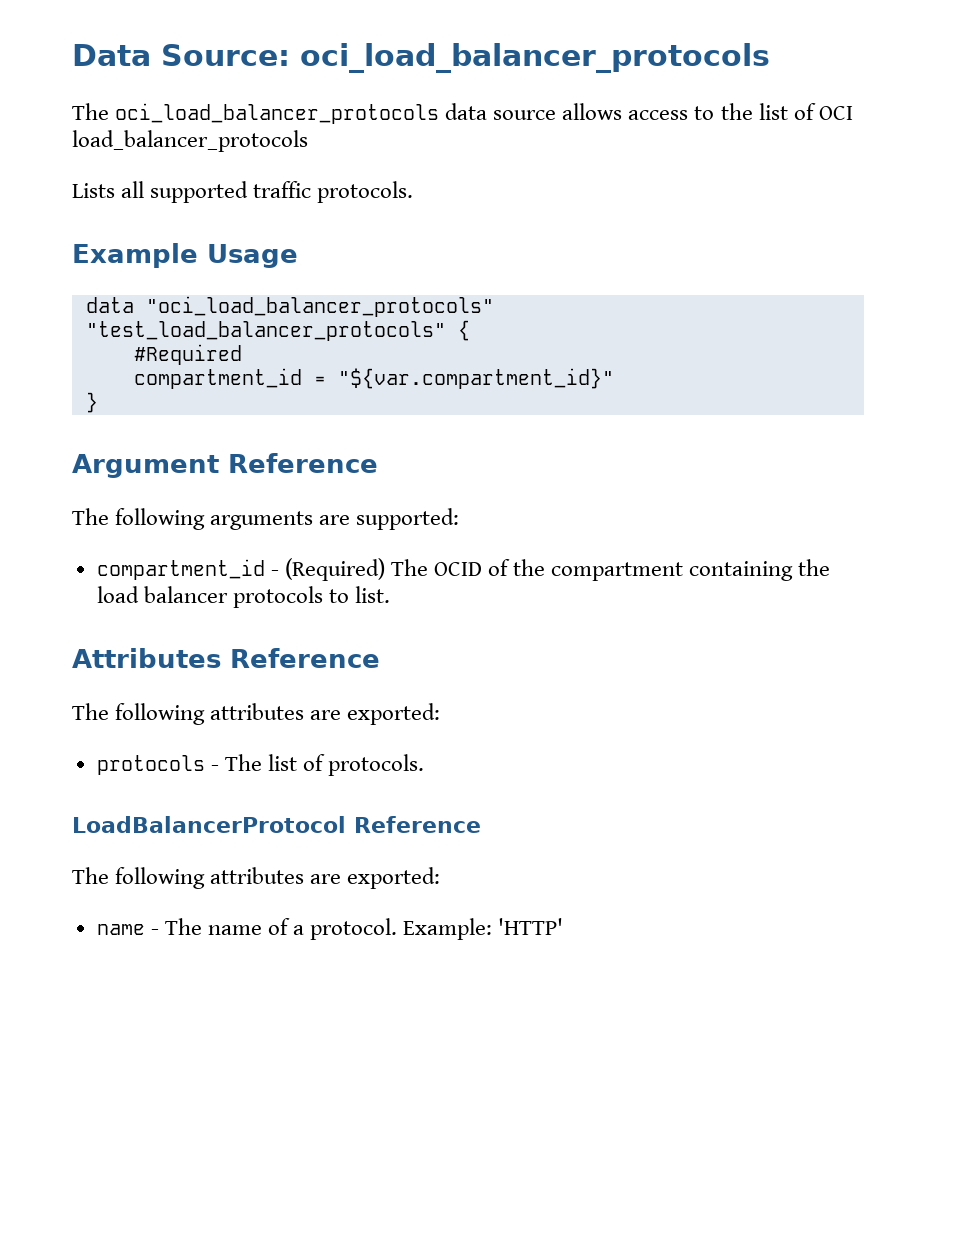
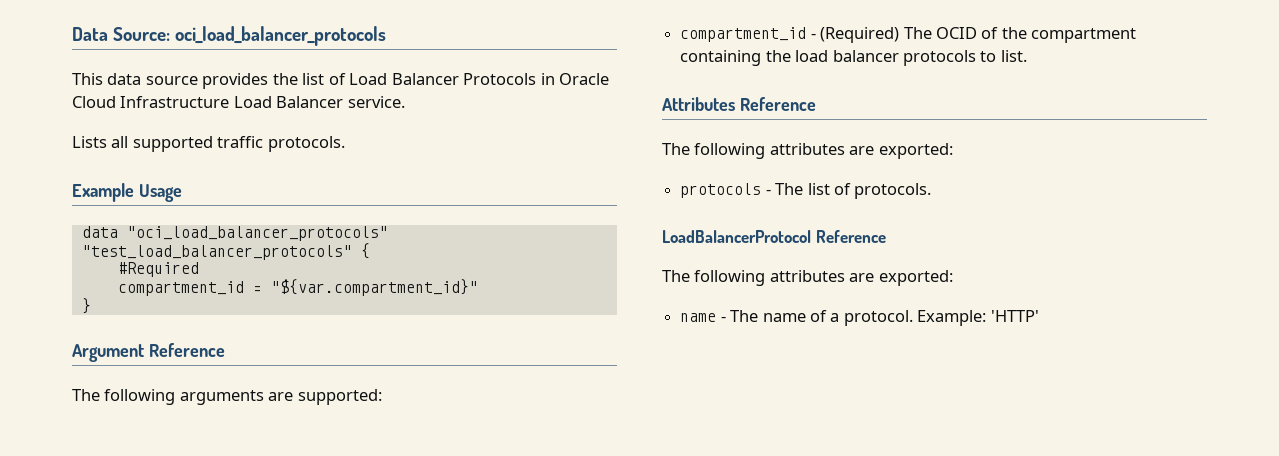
- The oci_load_balancer_protocols data source allows access to the list of OCI load_balancer_protocols
+ This data source provides the list of Load Balancer Protocols in Oracle Cloud Infrastructure Load Balancer service.

